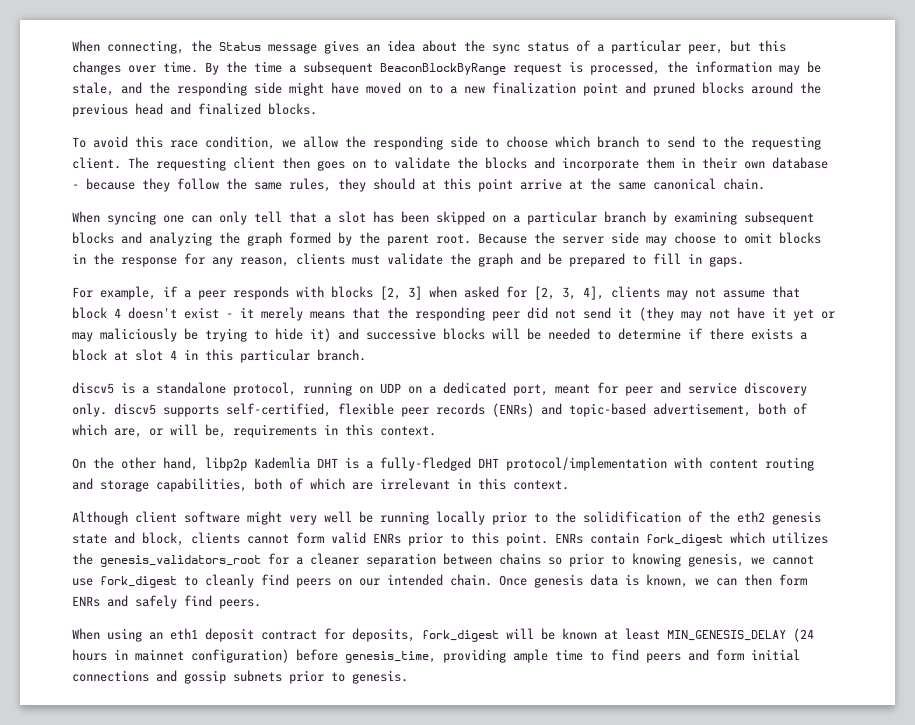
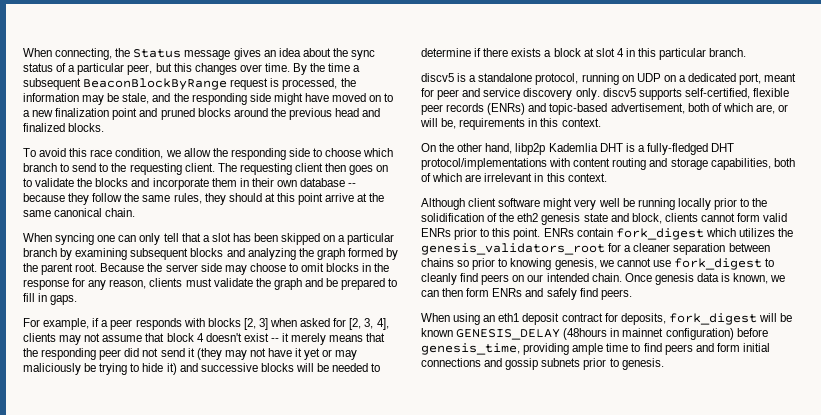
- The requesting client then goes on to validate the blocks and incorporate them in their own database - because they follow the same rules, they should at this point arrive at the same canonical chain.
+ The requesting client then goes on to validate the blocks and incorporate them in their own database -- because they follow the same rules, they should at this point arrive at the same canonical chain.
- For example, if a peer responds with blocks [2, 3] when asked for [2, 3, 4], clients may not assume that block 4 doesn't exist - it merely means that the responding peer did not send it (they may not have it yet or may maliciously be trying to hide it) and successive blocks will be needed to determine if there exists a block at slot 4 in this particular branch.
+ For example, if a peer responds with blocks [2, 3] when asked for [2, 3, 4], clients may not assume that block 4 doesn't exist -- it merely means that the responding peer did not send it (they may not have it yet or may maliciously be trying to hide it) and successive blocks will be needed to determine if there exists a block at slot 4 in this particular branch.
- On the other hand, libp2p Kademlia DHT is a fully-fledged DHT protocol/implementation with content routing and storage capabilities, both of which are irrelevant in this context.
+ On the other hand, libp2p Kademlia DHT is a fully-fledged DHT protocol/implementations with content routing and storage capabilities, both of which are irrelevant in this context.
- When using an eth1 deposit contract for deposits, fork_digest will be known at least MIN_GENESIS_DELAY (24 hours in mainnet configuration) before genesis_time, providing ample time to find peers and form initial connections and gossip subnets prior to genesis.
+ When using an eth1 deposit contract for deposits, fork_digest will be known GENESIS_DELAY (48hours in mainnet configuration) before genesis_time, providing ample time to find peers and form initial connections and gossip subnets prior to genesis.

